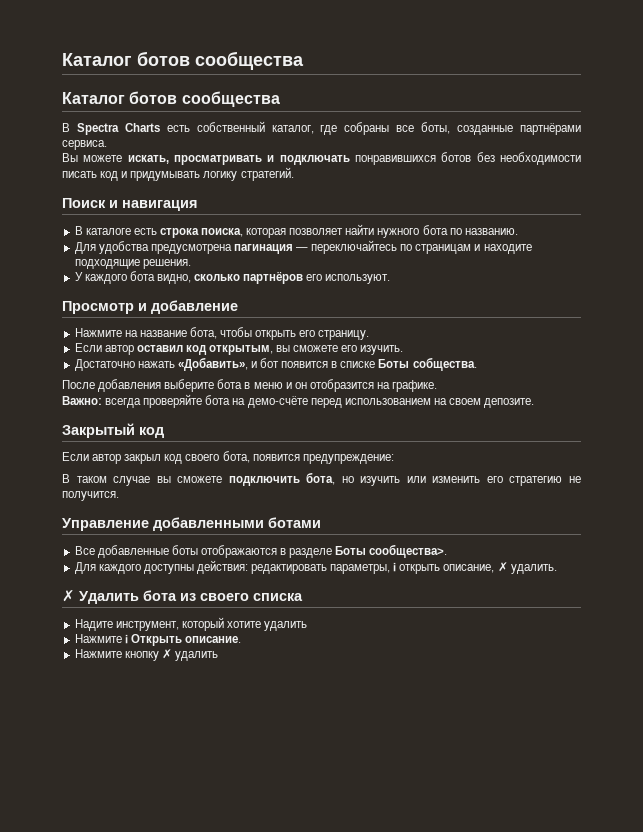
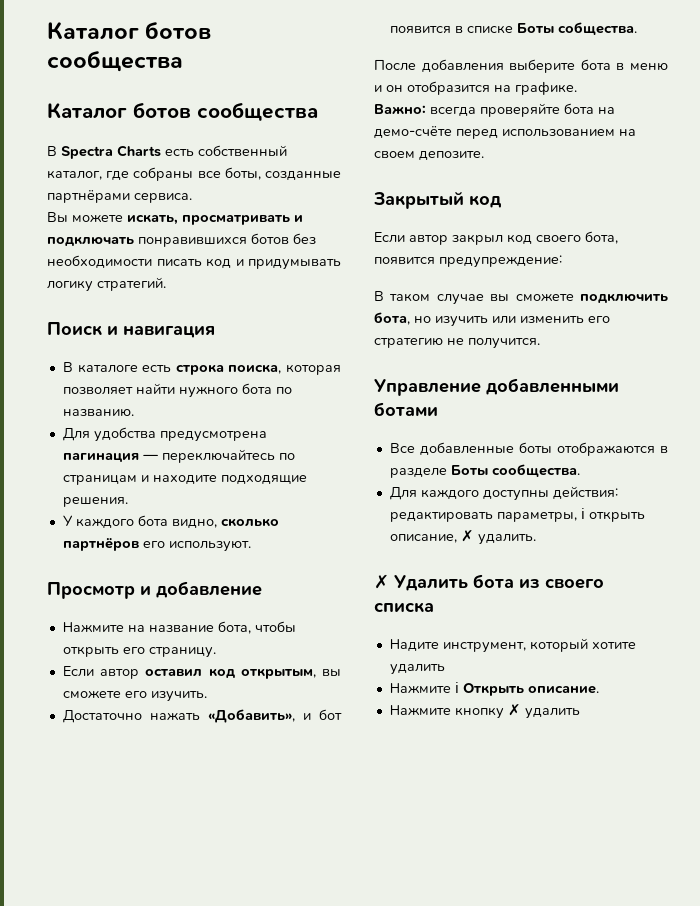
- Все добавленные боты отображаются в разделе Боты сообщества>.
+ Все добавленные боты отображаются в разделе Боты сообщества.

